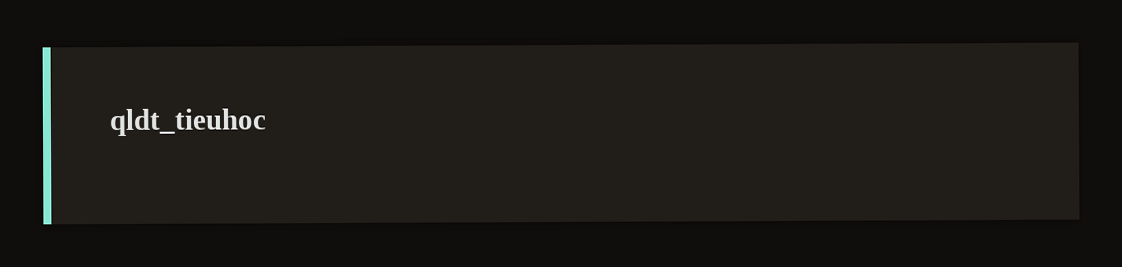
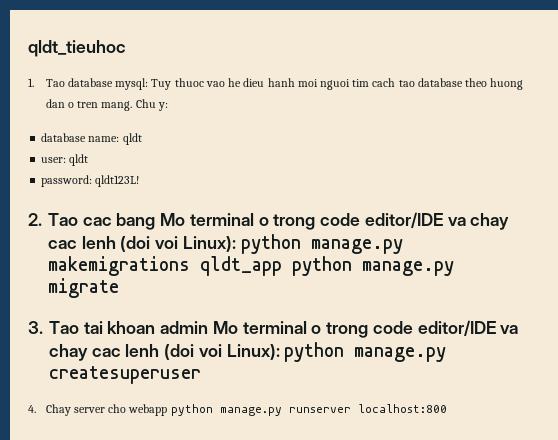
+ 1. Tao database mysql: Tuy thuoc vao he dieu hanh moi nguoi tim cach tao database theo huong dan o tren mang. Chu y:
+ database name: qldt
+ user: qldt
+ password: qldt123L!
+ 2. Tao cac bang Mo terminal o trong code editor/IDE va chay cac lenh (doi voi Linux): python manage.py makemigrations qldt_app python manage.py migrate
+ 3. Tao tai khoan admin Mo terminal o trong code editor/IDE va chay cac lenh (doi voi Linux): python manage.py createsuperuser
+ 4. Chay server cho webapp python manage.py runserver localhost:800

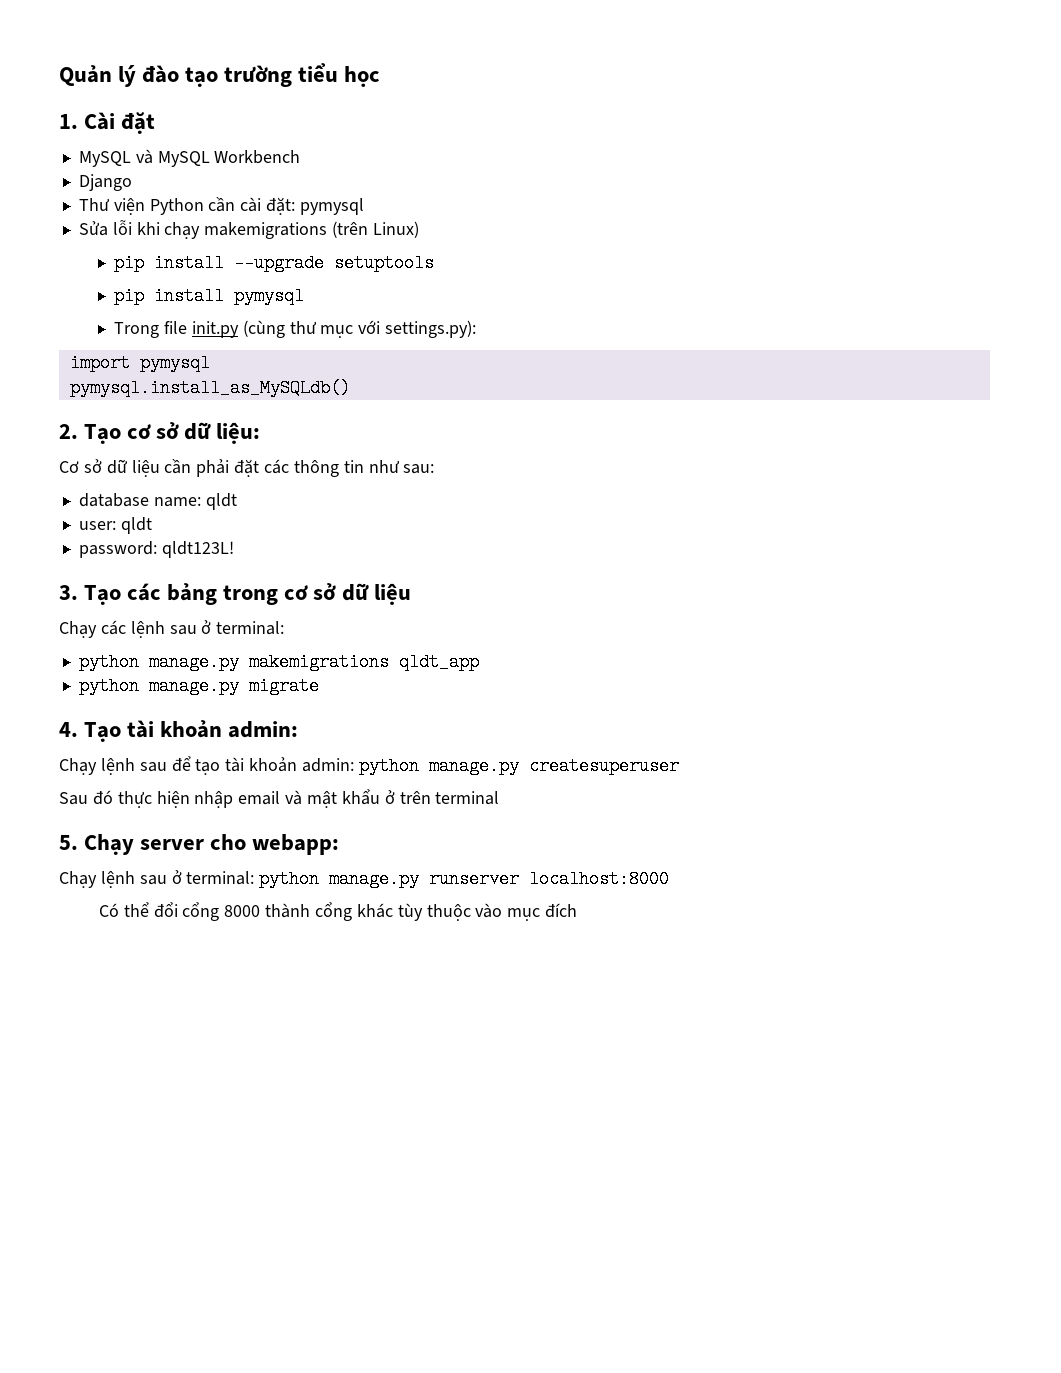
- qldt_tieuhoc
- 1. Tao database mysql: Tuy thuoc vao he dieu hanh moi nguoi tim cach tao database theo huong dan o tren mang. Chu y:
+ Quản lý đào tạo trường tiểu học
+ 1. Cài đặt
+ MySQL và MySQL Workbench
+ Django
+ Thư viện Python cần cài đặt: pymysql
+ Sửa lỗi khi chạy makemigrations (trên Linux)
+ pip install --upgrade setuptools
+ pip install pymysql
+ Trong file init.py (cùng thư mục với settings.py):
+ import pymysql
+ pymysql.install_as_MySQLdb()
+ 2. Tạo cơ sở dữ liệu:
+ Cơ sở dữ liệu cần phải đặt các thông tin như sau:
- 2. Tao cac bang Mo terminal o trong code editor/IDE va chay cac lenh (doi voi Linux): python manage.py makemigrations qldt_app python manage.py migrate
+ 3. Tạo các bảng trong cơ sở dữ liệu
+ Chạy các lệnh sau ở terminal:
+ python manage.py makemigrations qldt_app
+ python manage.py migrate
- 3. Tao tai khoan admin Mo terminal o trong code editor/IDE va chay cac lenh (doi voi Linux): python manage.py createsuperuser
- 4. Chay server cho webapp python manage.py runserver localhost:800
+ 4. Tạo tài khoản admin:
+ Chạy lệnh sau để tạo tài khoản admin: python manage.py createsuperuser
+ Sau đó thực hiện nhập email và mật khẩu ở trên terminal
+ 5. Chạy server cho webapp:
+ Chạy lệnh sau ở terminal: python manage.py runserver localhost:8000
+ Có thể đổi cổng 8000 thành cổng khác tùy thuộc vào mục đích

